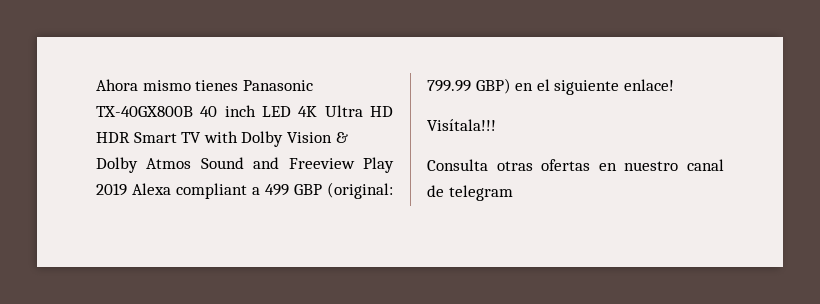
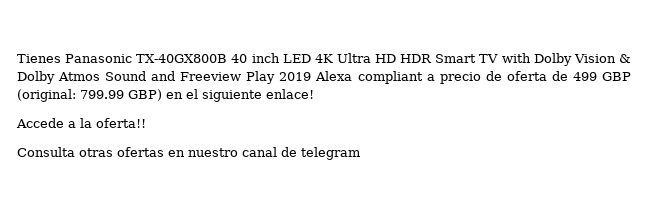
- Ahora mismo tienes Panasonic TX-40GX800B 40 inch LED 4K Ultra HD HDR Smart TV with Dolby Vision & Dolby Atmos Sound and Freeview Play 2019 Alexa compliant a 499 GBP (original: 799.99 GBP) en el siguiente enlace!
+ Tienes Panasonic TX-40GX800B 40 inch LED 4K Ultra HD HDR Smart TV with Dolby Vision & Dolby Atmos Sound and Freeview Play 2019 Alexa compliant a precio de oferta de 499 GBP (original: 799.99 GBP) en el siguiente enlace!
- Visítala!!!
+ Accede a la oferta!!

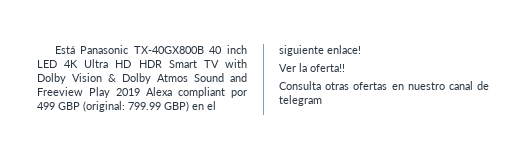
- Tienes Panasonic TX-40GX800B 40 inch LED 4K Ultra HD HDR Smart TV with Dolby Vision & Dolby Atmos Sound and Freeview Play 2019 Alexa compliant a precio de oferta de 499 GBP (original: 799.99 GBP) en el siguiente enlace!
+ Está Panasonic TX-40GX800B 40 inch LED 4K Ultra HD HDR Smart TV with Dolby Vision & Dolby Atmos Sound and Freeview Play 2019 Alexa compliant por 499 GBP (original: 799.99 GBP) en el siguiente enlace!
- Accede a la oferta!!
+ Ver la oferta!!

